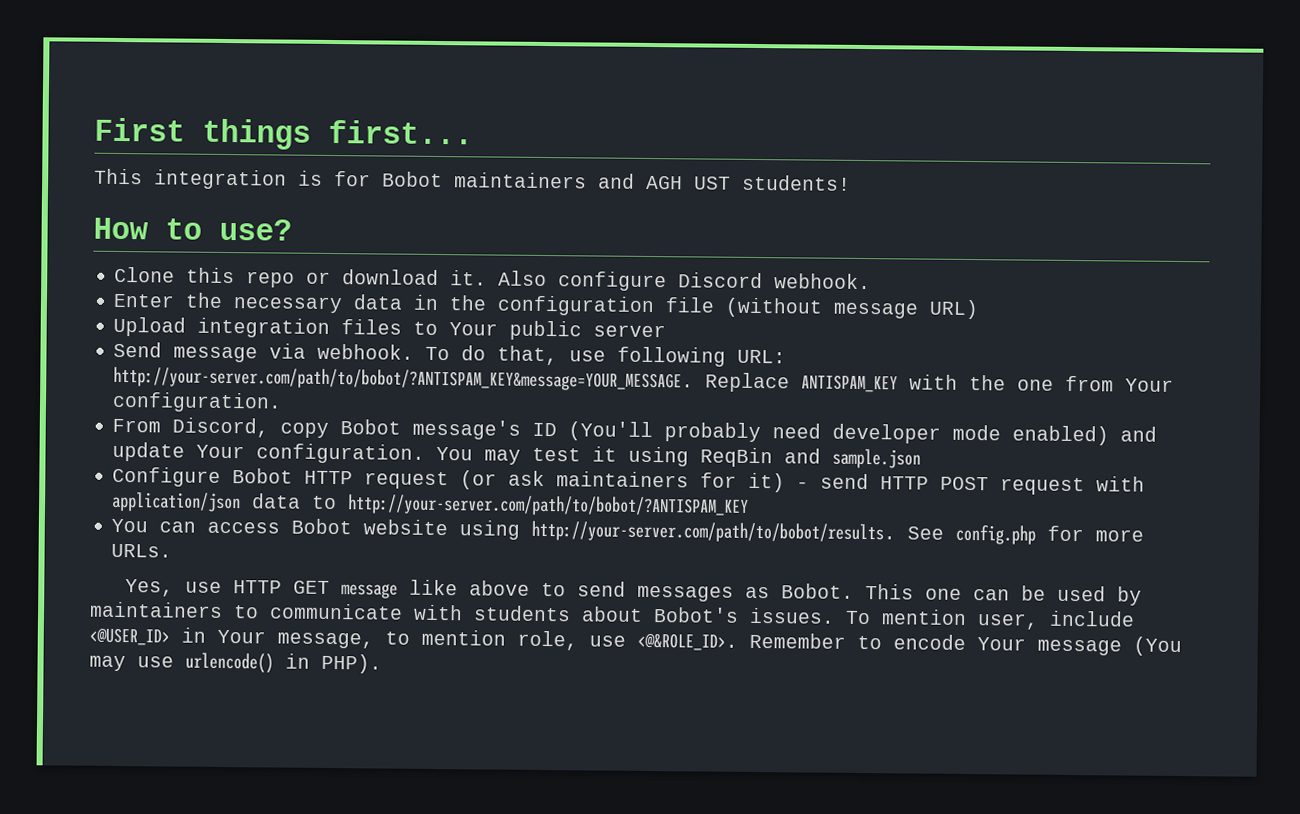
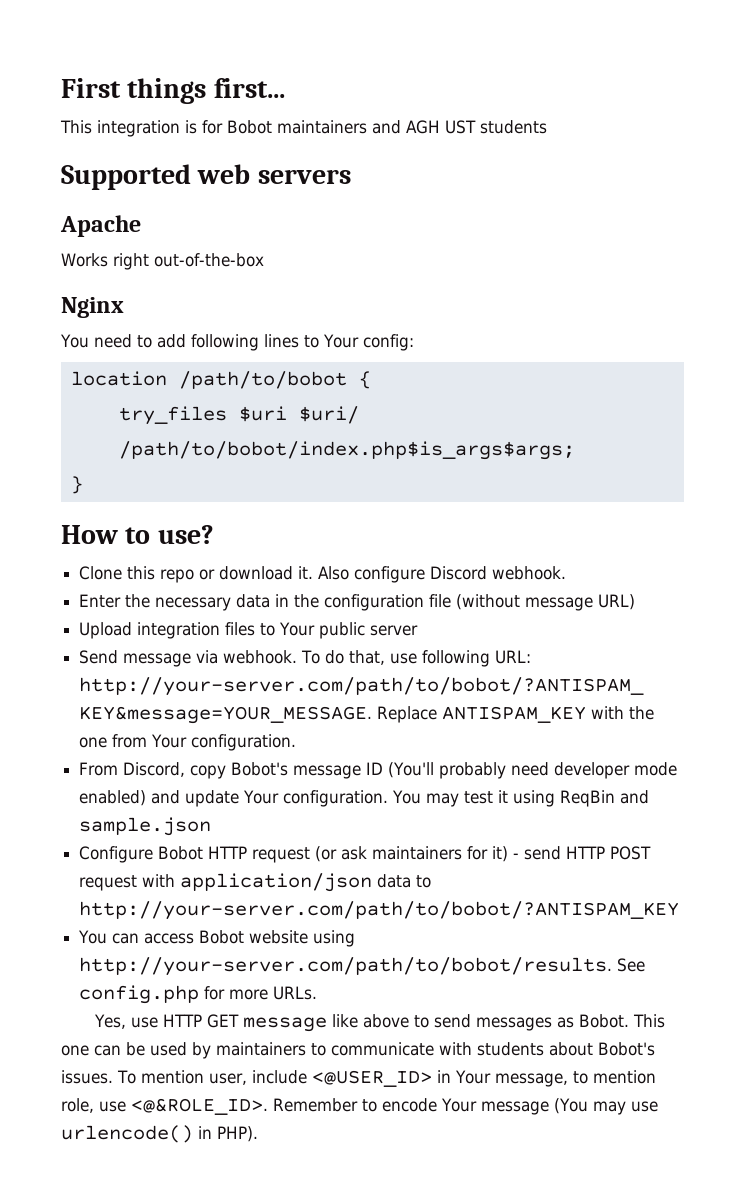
- This integration is for Bobot maintainers and AGH UST students!
+ This integration is for Bobot maintainers and AGH UST students
+ Supported web servers
+ Apache
+ Works right out-of-the-box
+ Nginx
+ You need to add following lines to Your config:
+ location /path/to/bobot {
+ try_files $uri $uri/ /path/to/bobot/index.php$is_args$args;
+ }
- From Discord, copy Bobot message's ID (You'll probably need developer mode enabled) and update Your configuration.
+ From Discord, copy Bobot's message ID (You'll probably need developer mode enabled) and update Your configuration.

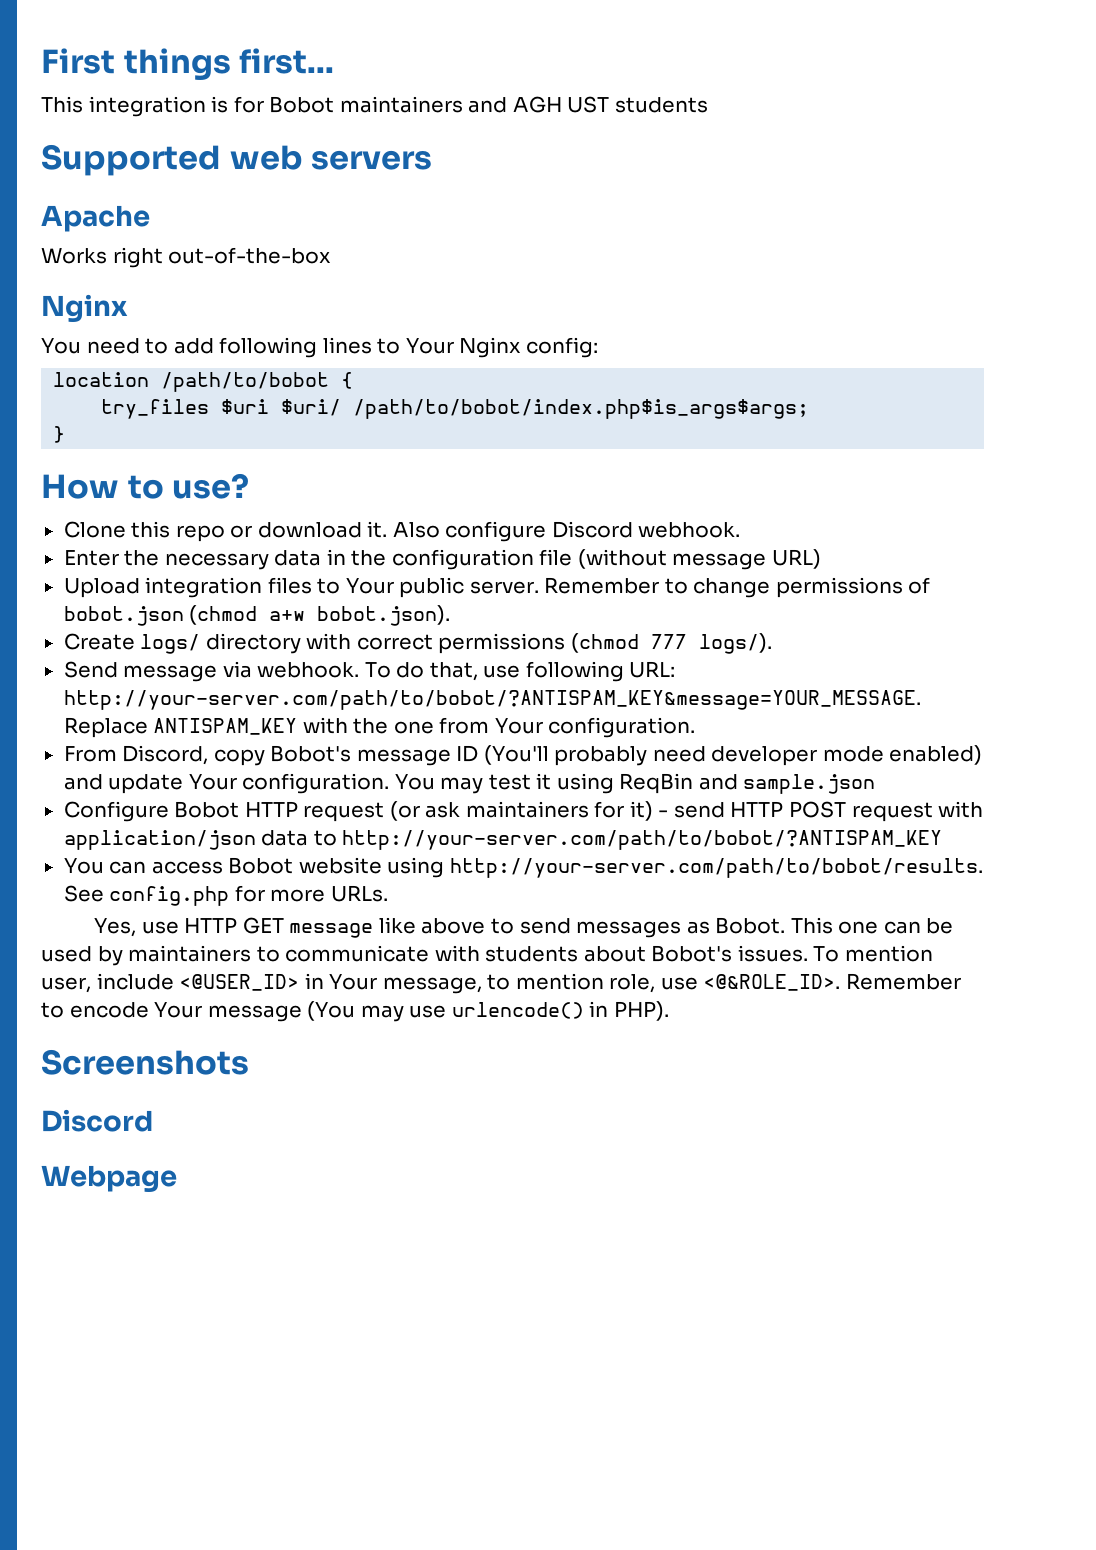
- You need to add following lines to Your config:
+ You need to add following lines to Your Nginx config:
- Upload integration files to Your public server
+ Upload integration files to Your public server. Remember to change permissions of bobot.json (chmod a+w bobot.json).
+ Create logs/ directory with correct permissions (chmod 777 logs/).
+ Screenshots
+ Discord
+ Webpage

